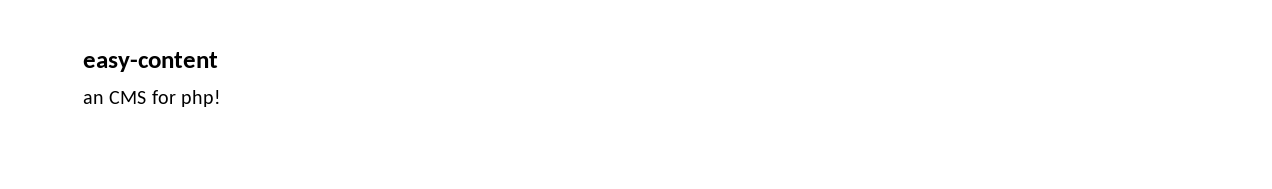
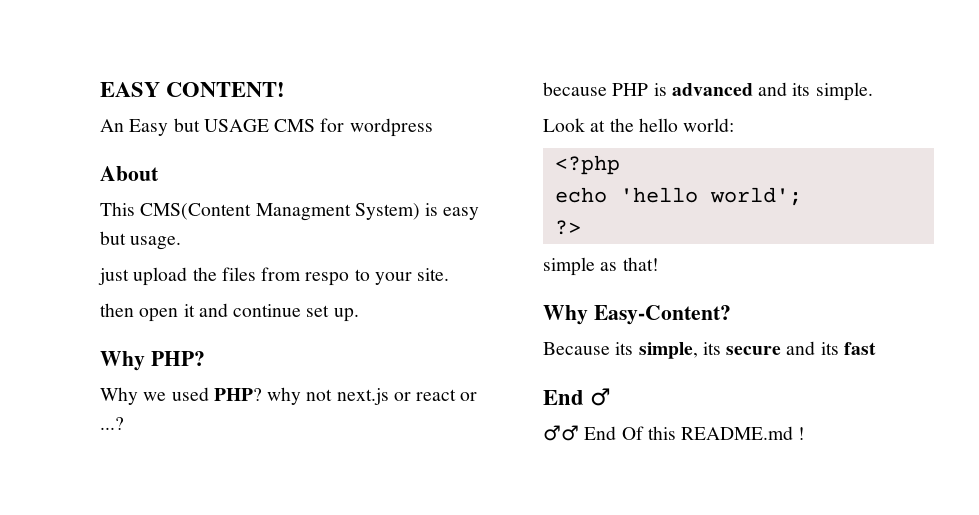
- easy-content
- an CMS for php!
+ EASY CONTENT!
+ An Easy but USAGE CMS for wordpress
+ About
+ This CMS(Content Managment System) is easy but usage.
+ just upload the files from respo to your site.
+ then open it and continue set up.
+ Why PHP?
+ Why we used PHP? why not next.js or react or ...?
+ because PHP is advanced and its simple.
+ Look at the hello world:
+ <?php
+ echo 'hello world';
+ ?>
+ simple as that!
+ Why Easy-Content?
+ Because its simple, its secure and its fast
+ End ♂
+ ♂♂ End Of this README.md !

